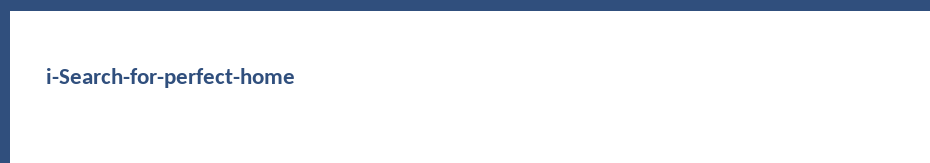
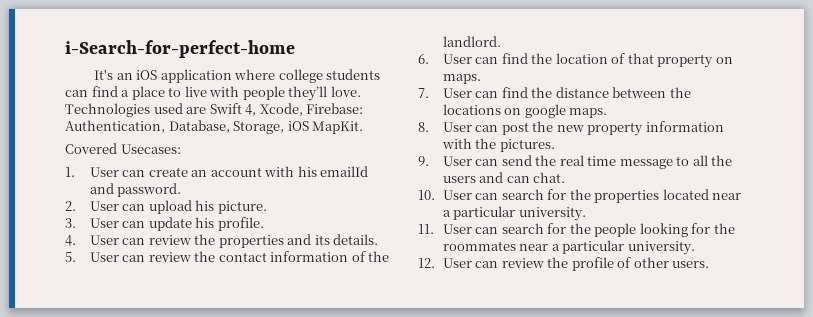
+ It's an iOS application where college students can find a place to live with people they’ll love. Technologies used are Swift 4, Xcode, Firebase: Authentication, Database, Storage, iOS MapKit.
+ Covered Usecases:
+ 1. User can create an account with his emailId and password.
+ 2. User can upload his picture.
+ 3. User can update his profile.
+ 4. User can review the properties and its details.
+ 5. User can review the contact information of the landlord.
+ 6. User can find the location of that property on maps.
+ 7. User can find the distance between the locations on google maps.
+ 8. User can post the new property information with the pictures.
+ 9. User can send the real time message to all the users and can chat.
+ 10. User can search for the properties located near a particular university.
+ 11. User can search for the people looking for the roommates near a particular university.
+ 12. User can review the profile of other users.

